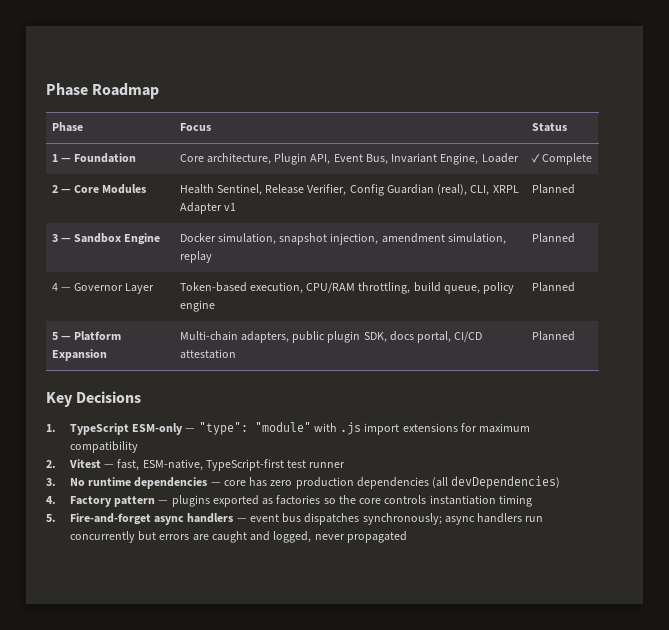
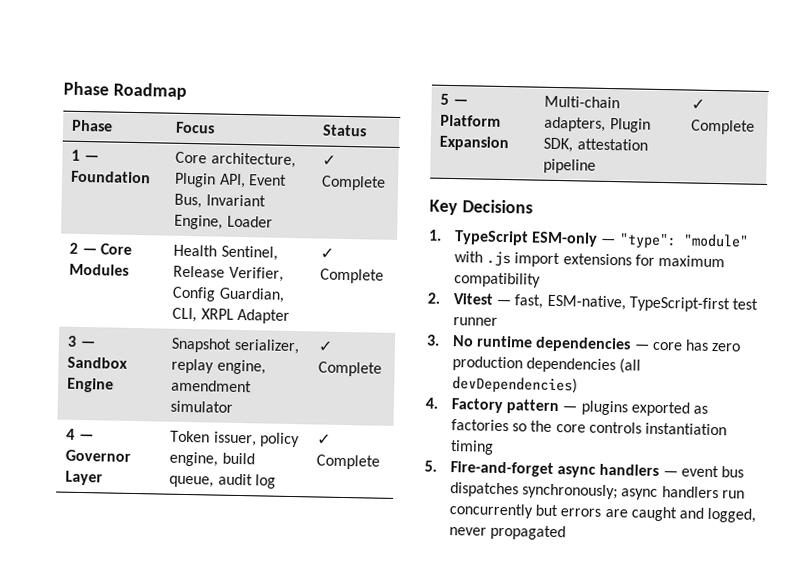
- 2 — Core Modules | Health Sentinel, Release Verifier, Config Guardian (real), CLI, XRPL Adapter v1 | Planned
+ 2 — Core Modules | Health Sentinel, Release Verifier, Config Guardian, CLI, XRPL Adapter | ✓ Complete
- 3 — Sandbox Engine | Docker simulation, snapshot injection, amendment simulation, replay | Planned
- 4 — Governor Layer | Token-based execution, CPU/RAM throttling, build queue, policy engine | Planned
+ 3 — Sandbox Engine | Snapshot serializer, replay engine, amendment simulator | ✓ Complete
+ 4 — Governor Layer | Token issuer, policy engine, build queue, audit log | ✓ Complete
- 5 — Platform Expansion | Multi-chain adapters, public plugin SDK, docs portal, CI/CD attestation | Planned
+ 5 — Platform Expansion | Multi-chain adapters, Plugin SDK, attestation pipeline | ✓ Complete

